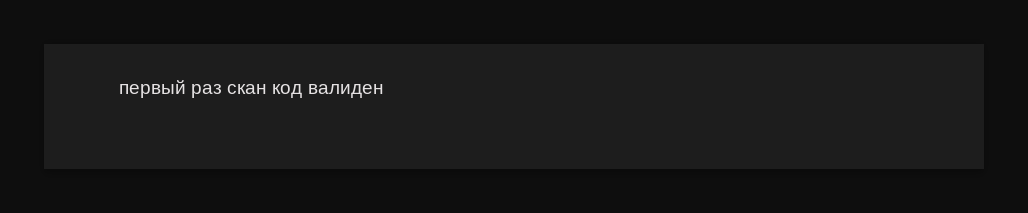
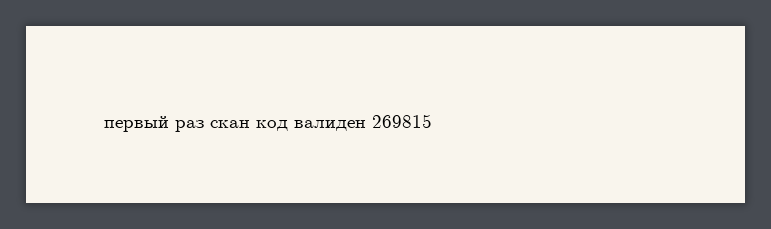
- первый раз скан код валиден
+ первый раз скан код валиден 269815

